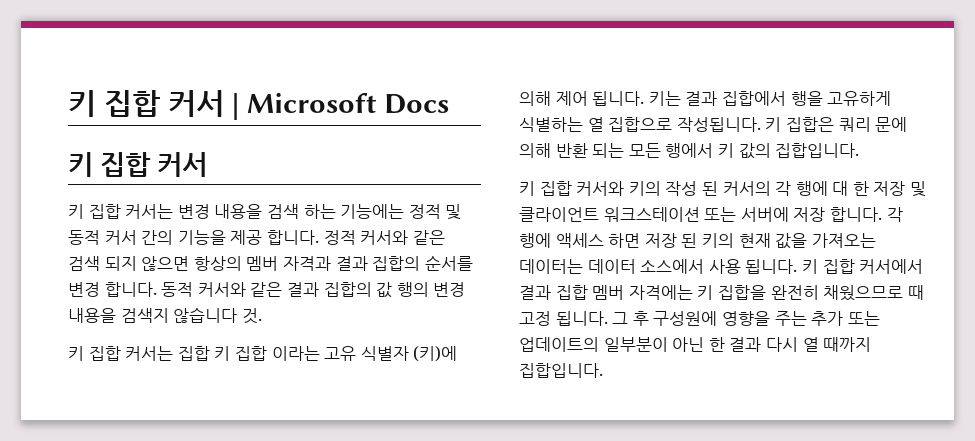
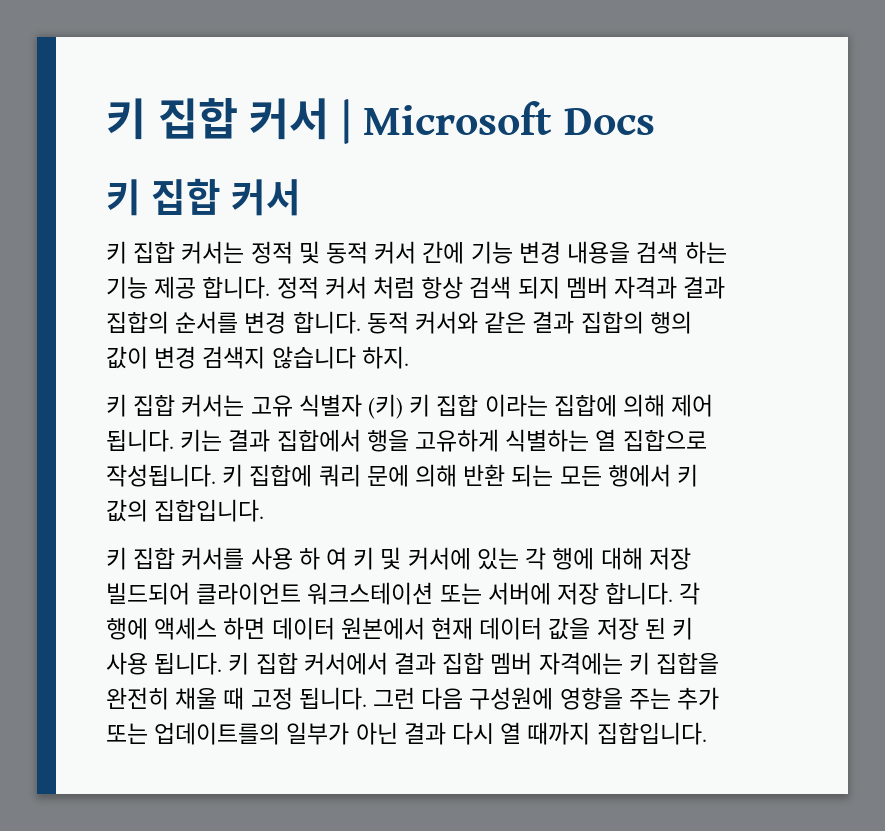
- 키 집합 커서는 변경 내용을 검색 하는 기능에는 정적 및 동적 커서 간의 기능을 제공 합니다. 정적 커서와 같은 검색 되지 않으면 항상의 멤버 자격과 결과 집합의 순서를 변경 합니다.
+ 키 집합 커서는 정적 및 동적 커서 간에 기능 변경 내용을 검색 하는 기능 제공 합니다. 정적 커서 처럼 항상 검색 되지 멤버 자격과 결과 집합의 순서를 변경 합니다.
- 동적 커서와 같은 결과 집합의 값 행의 변경 내용을 검색지 않습니다 것.
- 키 집합 커서는 집합 키 집합 이라는 고유 식별자 (키)에 의해 제어 됩니다.
+ 동적 커서와 같은 결과 집합의 행의 값이 변경 검색지 않습니다 하지.
+ 키 집합 커서는 고유 식별자 (키) 키 집합 이라는 집합에 의해 제어 됩니다.
- 키 집합은 쿼리 문에 의해 반환 되는 모든 행에서 키 값의 집합입니다.
+ 키 집합에 쿼리 문에 의해 반환 되는 모든 행에서 키 값의 집합입니다.
- 키 집합 커서와 키의 작성 된 커서의 각 행에 대 한 저장 및 클라이언트 워크스테이션 또는 서버에 저장 합니다.
+ 키 집합 커서를 사용 하 여 키 및 커서에 있는 각 행에 대해 저장 빌드되어 클라이언트 워크스테이션 또는 서버에 저장 합니다.
- 각 행에 액세스 하면 저장 된 키의 현재 값을 가져오는 데이터는 데이터 소스에서 사용 됩니다.
+ 각 행에 액세스 하면 데이터 원본에서 현재 데이터 값을 저장 된 키 사용 됩니다.
- 키 집합 커서에서 결과 집합 멤버 자격에는 키 집합을 완전히 채웠으므로 때 고정 됩니다.
+ 키 집합 커서에서 결과 집합 멤버 자격에는 키 집합을 완전히 채울 때 고정 됩니다.
- 그 후 구성원에 영향을 주는 추가 또는 업데이트의 일부분이 아닌 한 결과 다시 열 때까지 집합입니다.
+ 그런 다음 구성원에 영향을 주는 추가 또는 업데이트를의 일부가 아닌 결과 다시 열 때까지 집합입니다.

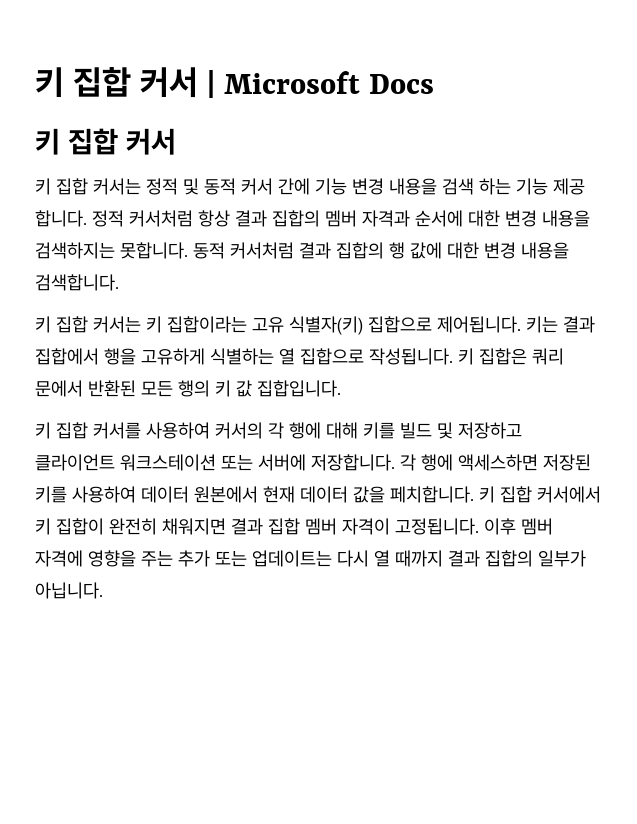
- 정적 커서 처럼 항상 검색 되지 멤버 자격과 결과 집합의 순서를 변경 합니다. 동적 커서와 같은 결과 집합의 행의 값이 변경 검색지 않습니다 하지.
- 키 집합 커서는 고유 식별자 (키) 키 집합 이라는 집합에 의해 제어 됩니다.
+ 정적 커서처럼 항상 결과 집합의 멤버 자격과 순서에 대한 변경 내용을 검색하지는 못합니다. 동적 커서처럼 결과 집합의 행 값에 대한 변경 내용을 검색합니다.
+ 키 집합 커서는 키 집합이라는 고유 식별자(키) 집합으로 제어됩니다.
- 키 집합에 쿼리 문에 의해 반환 되는 모든 행에서 키 값의 집합입니다.
- 키 집합 커서를 사용 하 여 키 및 커서에 있는 각 행에 대해 저장 빌드되어 클라이언트 워크스테이션 또는 서버에 저장 합니다. 각 행에 액세스 하면 데이터 원본에서 현재 데이터 값을 저장 된 키 사용 됩니다. 키 집합 커서에서 결과 집합 멤버 자격에는 키 집합을 완전히 채울 때 고정 됩니다. 그런 다음 구성원에 영향을 주는 추가 또는 업데이트를의 일부가 아닌 결과 다시 열 때까지 집합입니다.
+ 키 집합은 쿼리 문에서 반환된 모든 행의 키 값 집합입니다.
+ 키 집합 커서를 사용하여 커서의 각 행에 대해 키를 빌드 및 저장하고 클라이언트 워크스테이션 또는 서버에 저장합니다. 각 행에 액세스하면 저장된 키를 사용하여 데이터 원본에서 현재 데이터 값을 페치합니다. 키 집합 커서에서 키 집합이 완전히 채워지면 결과 집합 멤버 자격이 고정됩니다. 이후 멤버 자격에 영향을 주는 추가 또는 업데이트는 다시 열 때까지 결과 집합의 일부가 아닙니다.

